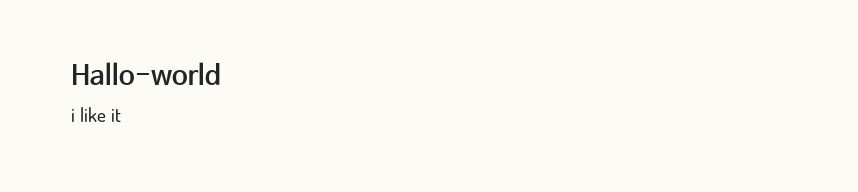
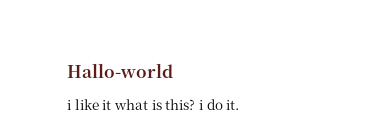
- i like it
+ i like it what is this? i do it.

